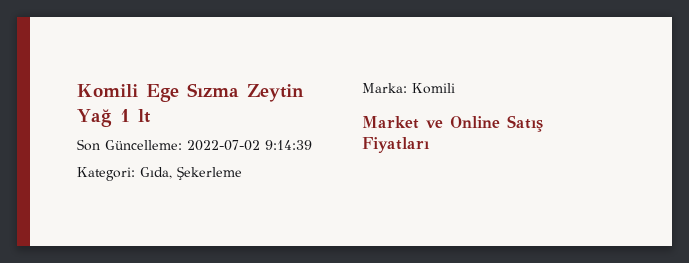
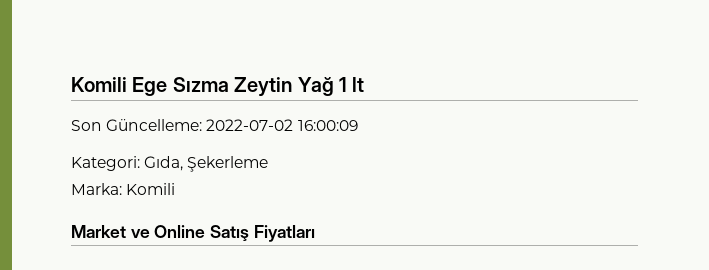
- Son Güncelleme: 2022-07-02 9:14:39
+ Son Güncelleme: 2022-07-02 16:00:09

